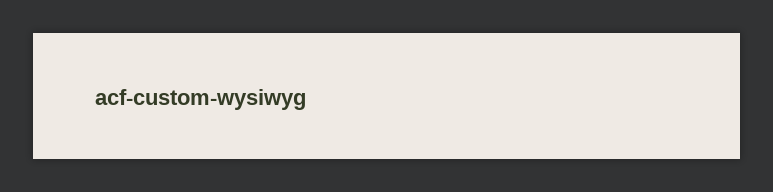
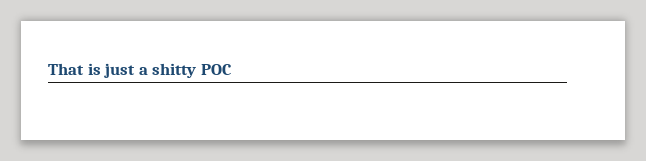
- acf-custom-wysiwyg
+ That is just a shitty POC

